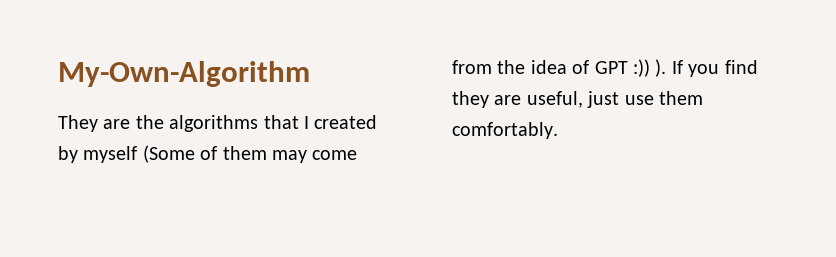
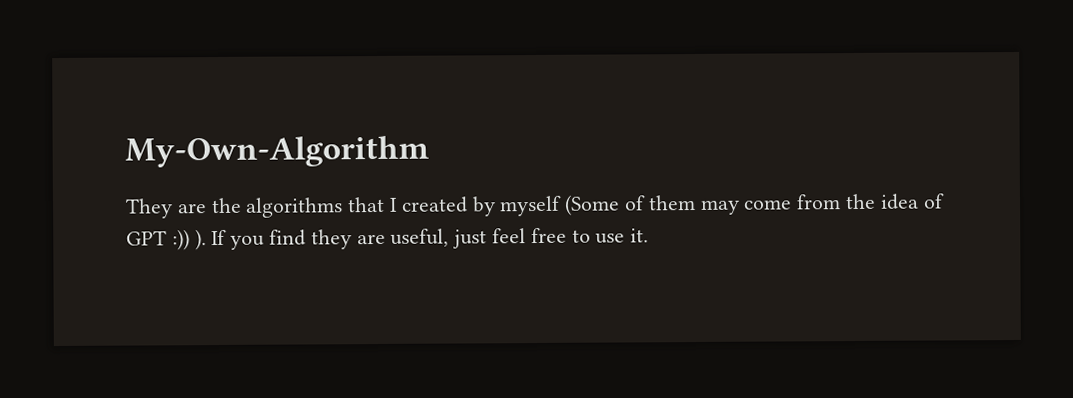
- If you find they are useful, just use them comfortably.
+ If you find they are useful, just feel free to use it.

